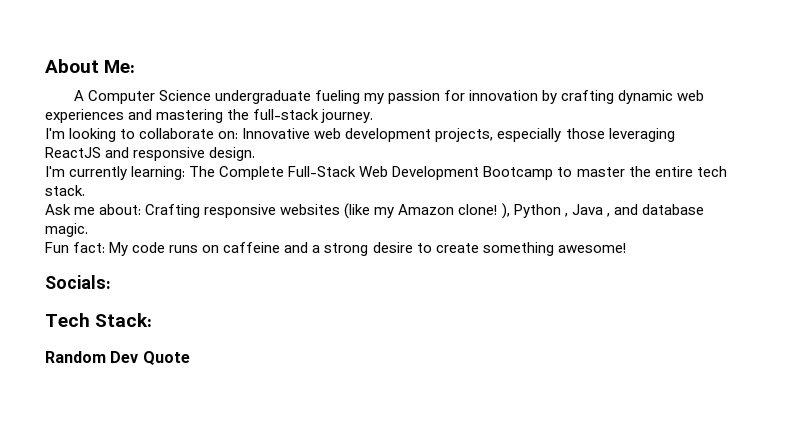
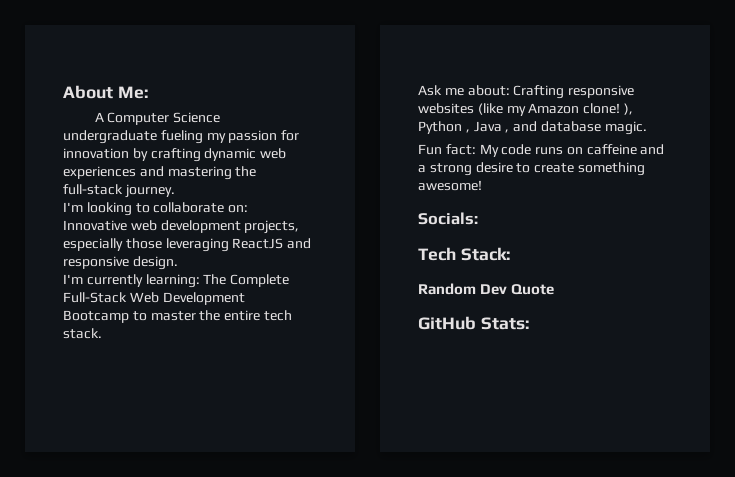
+ GitHub Stats:

